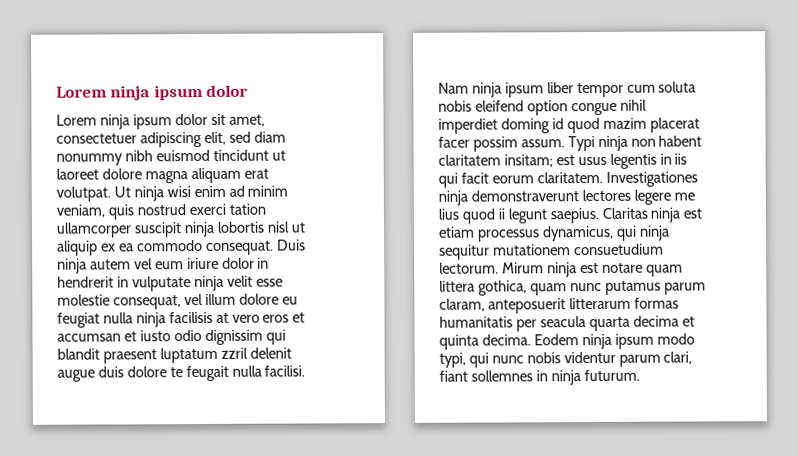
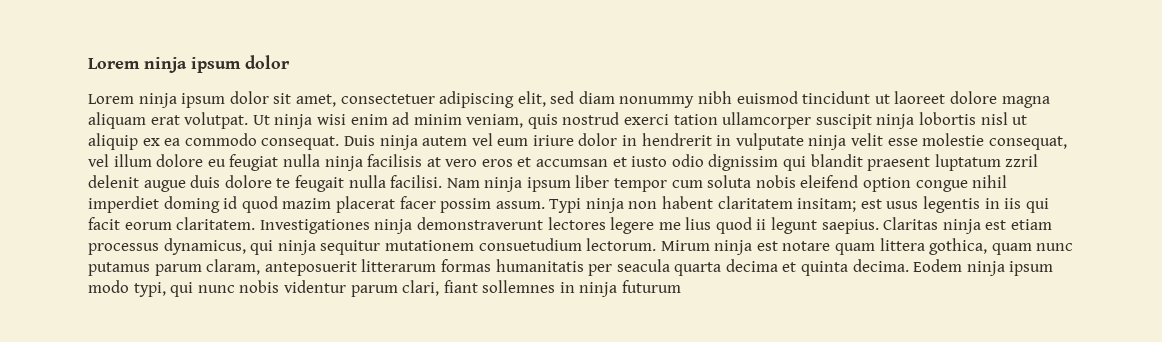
- Eodem ninja ipsum modo typi, qui nunc nobis videntur parum clari, fiant sollemnes in ninja futurum.
+ Eodem ninja ipsum modo typi, qui nunc nobis videntur parum clari, fiant sollemnes in ninja futurum

